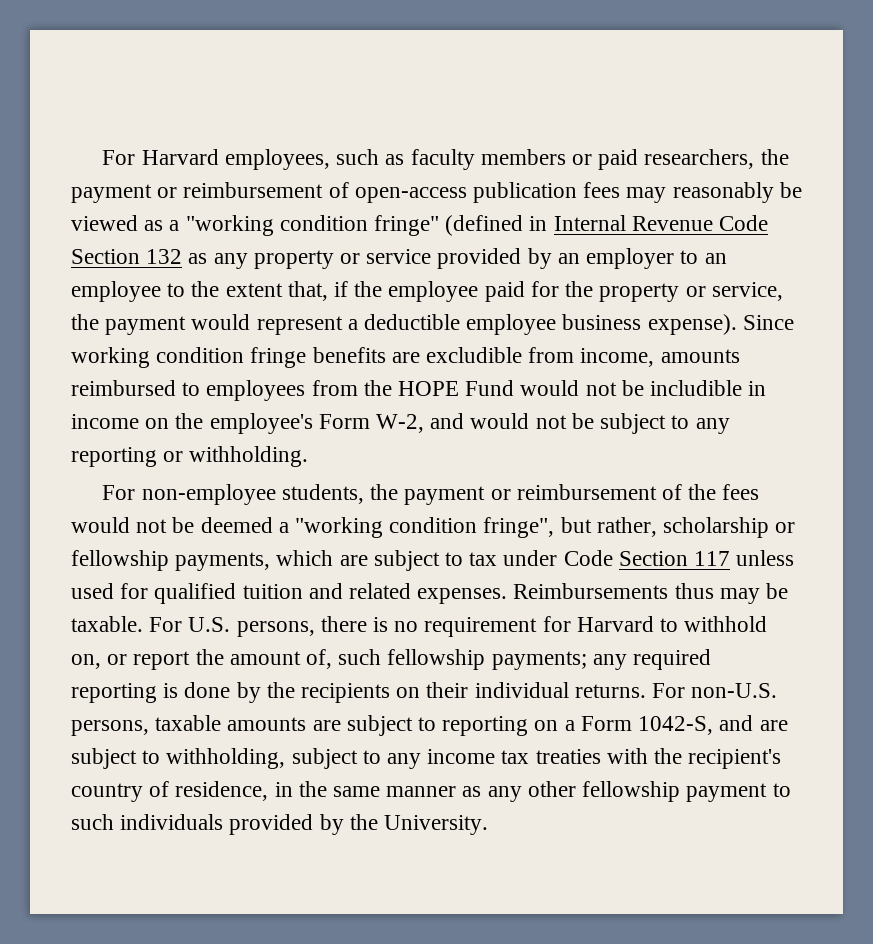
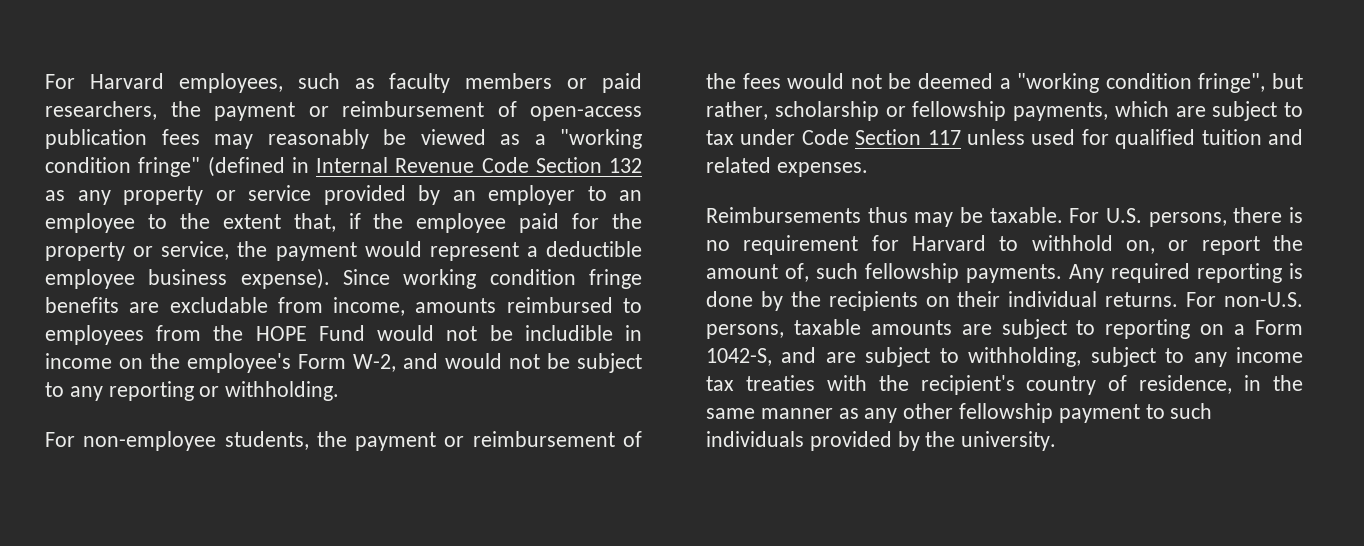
- Since working condition fringe benefits are excludible from income, amounts reimbursed to employees from the HOPE Fund would not be includible in income on the employee's Form W-2, and would not be subject to any reporting or withholding.
+ Since working condition fringe benefits are excludable from income, amounts reimbursed to employees from the HOPE Fund would not be includible in income on the employee's Form W-2, and would not be subject to any reporting or withholding.
- For non-employee students, the payment or reimbursement of the fees would not be deemed a "working condition fringe", but rather, scholarship or fellowship payments, which are subject to tax under Code Section 117 unless used for qualified tuition and related expenses. Reimbursements thus may be taxable.
+ For non-employee students, the payment or reimbursement of the fees would not be deemed a "working condition fringe", but rather, scholarship or fellowship payments, which are subject to tax under Code Section 117 unless used for qualified tuition and related expenses.
+ Reimbursements thus may be taxable.
- For U.S. persons, there is no requirement for Harvard to withhold on, or report the amount of, such fellowship payments; any required reporting is done by the recipients on their individual returns.
+ For U.S. persons, there is no requirement for Harvard to withhold on, or report the amount of, such fellowship payments. Any required reporting is done by the recipients on their individual returns.
- For non-U.S. persons, taxable amounts are subject to reporting on a Form 1042-S, and are subject to withholding, subject to any income tax treaties with the recipient's country of residence, in the same manner as any other fellowship payment to such individuals provided by the University.
+ For non-U.S. persons, taxable amounts are subject to reporting on a Form 1042-S, and are subject to withholding, subject to any income tax treaties with the recipient's country of residence, in the same manner as any other fellowship payment to such individuals provided by the university.

